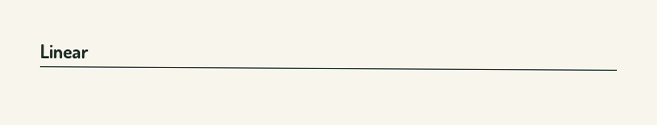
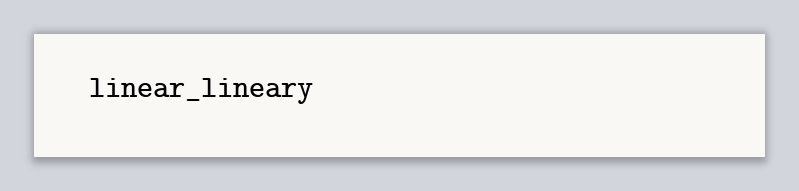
- Linear
+ linear_lineary

